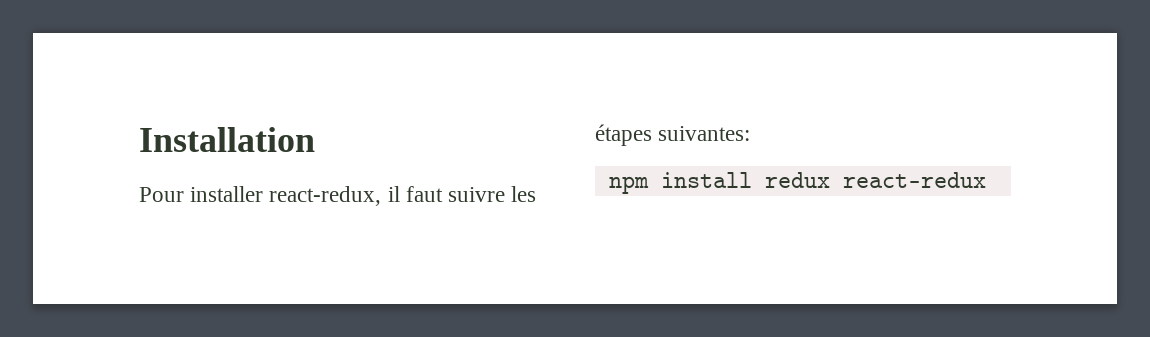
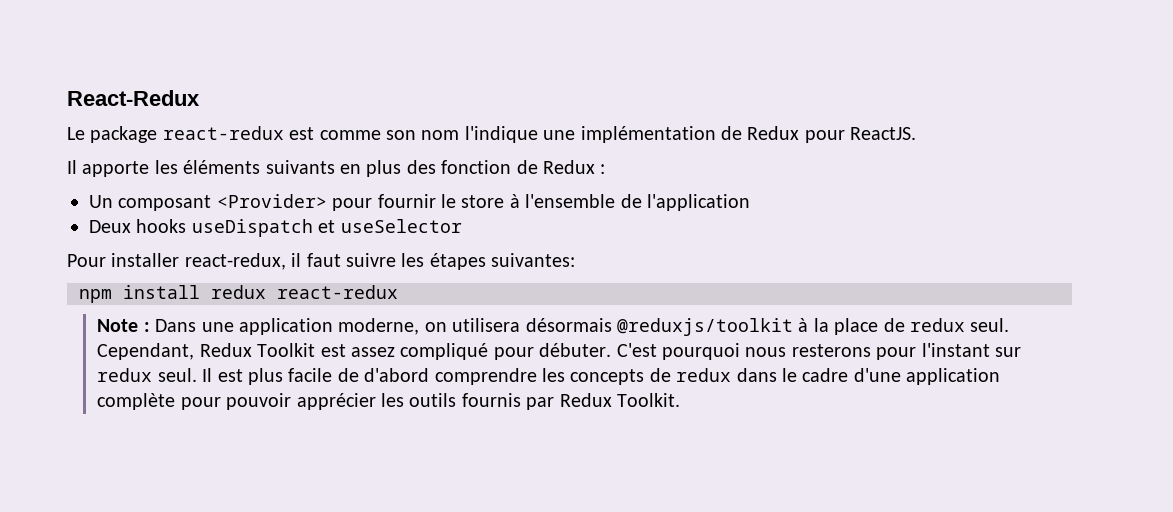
- Installation
+ React-Redux
+ Le package react-redux est comme son nom l'indique une implémentation de Redux pour ReactJS.
+ Il apporte les éléments suivants en plus des fonction de Redux :
+ Un composant <Provider> pour fournir le store à l'ensemble de l'application
+ Deux hooks useDispatch et useSelector
+ Note : Dans une application moderne, on utilisera désormais @reduxjs/toolkit à la place de redux seul. Cependant, Redux Toolkit est assez compliqué pour débuter. C'est pourquoi nous resterons pour l'instant sur redux seul. Il est plus facile de d'abord comprendre les concepts de redux dans le cadre d'une application complète pour pouvoir apprécier les outils fournis par Redux Toolkit.

